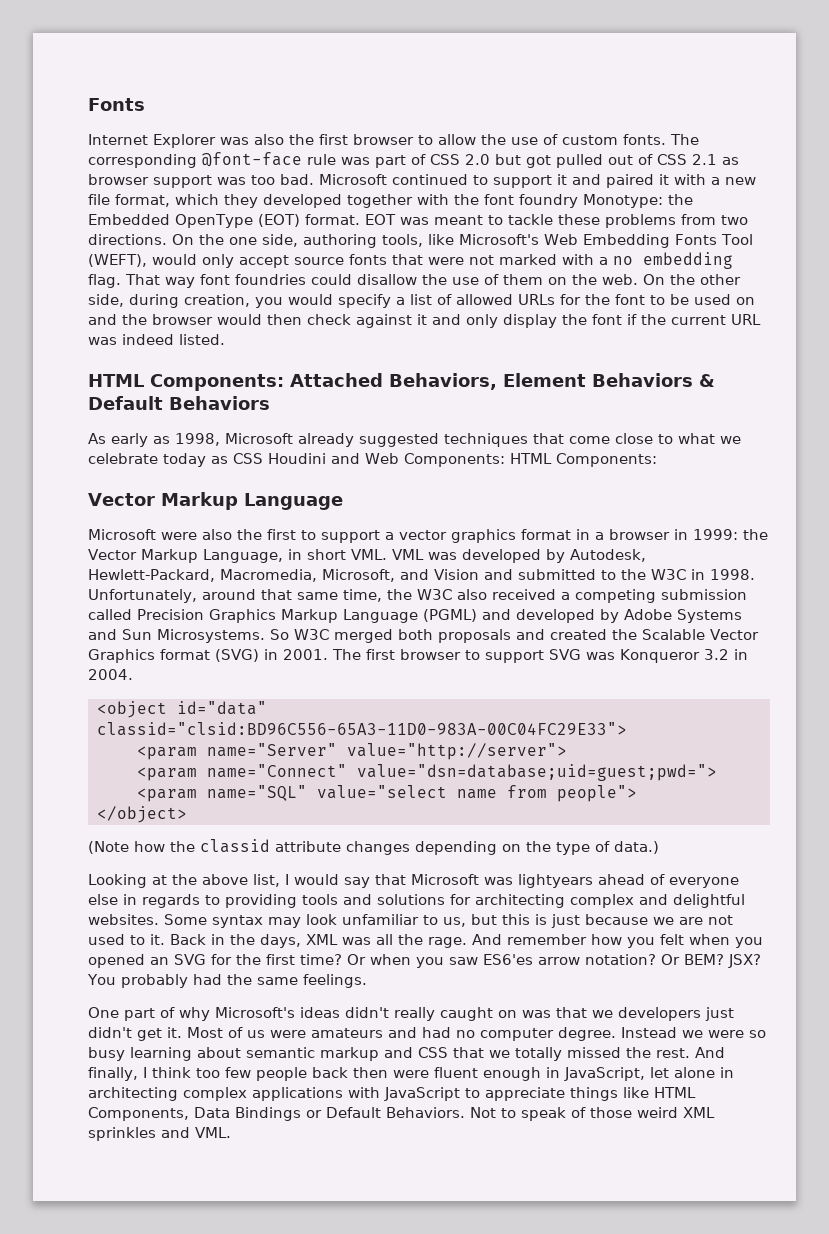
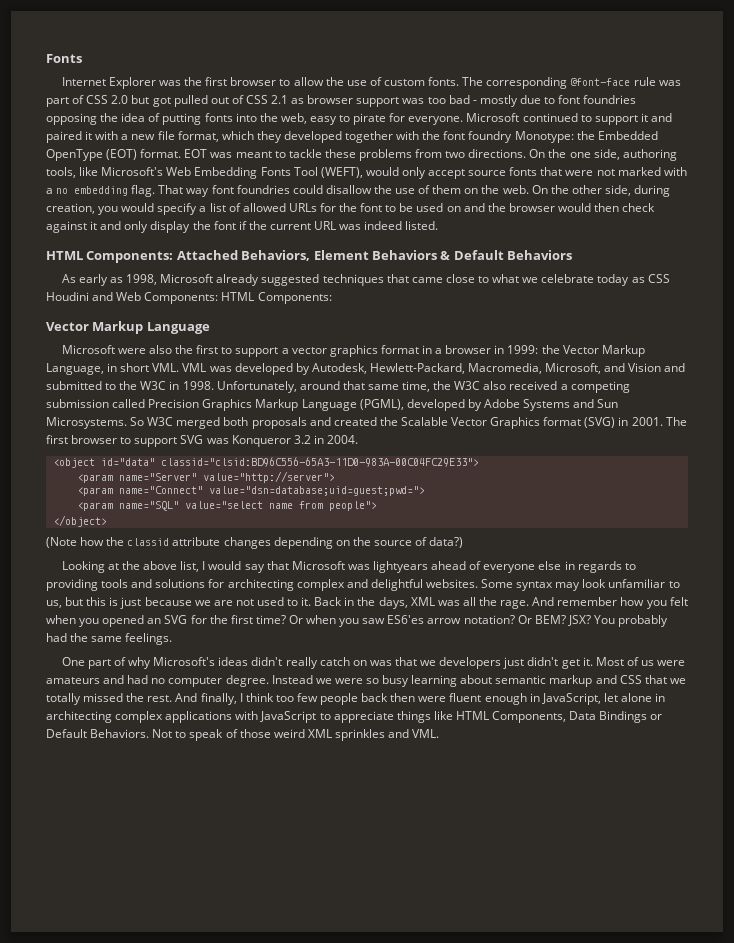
- Internet Explorer was also the first browser to allow the use of custom fonts.
+ Internet Explorer was the first browser to allow the use of custom fonts.
- The corresponding @font-face rule was part of CSS 2.0 but got pulled out of CSS 2.1 as browser support was too bad.
+ The corresponding @font-face rule was part of CSS 2.0 but got pulled out of CSS 2.1 as browser support was too bad - mostly due to font foundries opposing the idea of putting fonts into the web, easy to pirate for everyone.
- As early as 1998, Microsoft already suggested techniques that come close to what we celebrate today as CSS Houdini and Web Components: HTML Components:
+ As early as 1998, Microsoft already suggested techniques that came close to what we celebrate today as CSS Houdini and Web Components: HTML Components:
- Unfortunately, around that same time, the W3C also received a competing submission called Precision Graphics Markup Language (PGML) and developed by Adobe Systems and Sun Microsystems.
+ Unfortunately, around that same time, the W3C also received a competing submission called Precision Graphics Markup Language (PGML), developed by Adobe Systems and Sun Microsystems.
- (Note how the classid attribute changes depending on the type of data.)
+ (Note how the classid attribute changes depending on the source of data?)
- One part of why Microsoft's ideas didn't really caught on was that we developers just didn't get it.
+ One part of why Microsoft's ideas didn't really catch on was that we developers just didn't get it.

